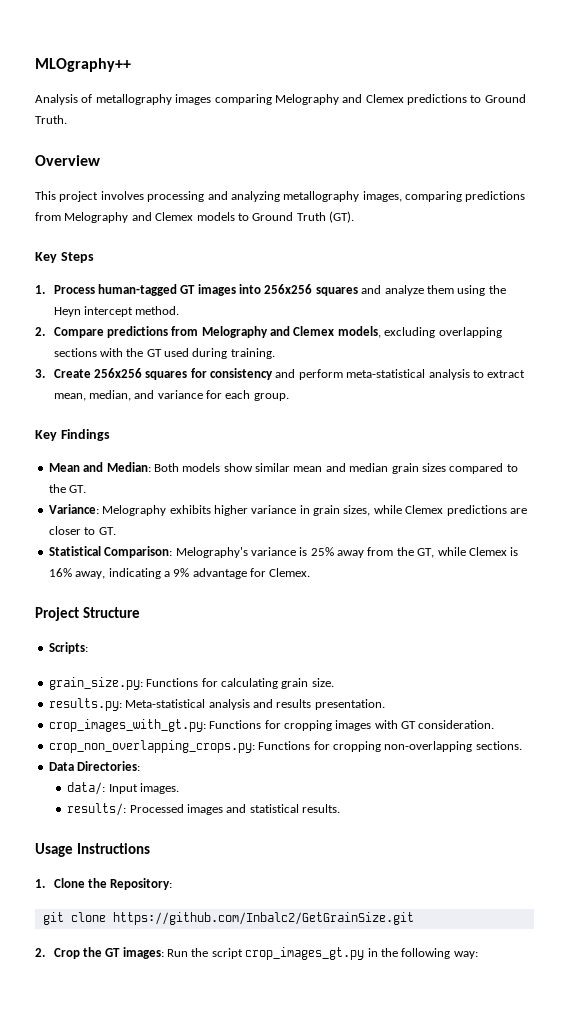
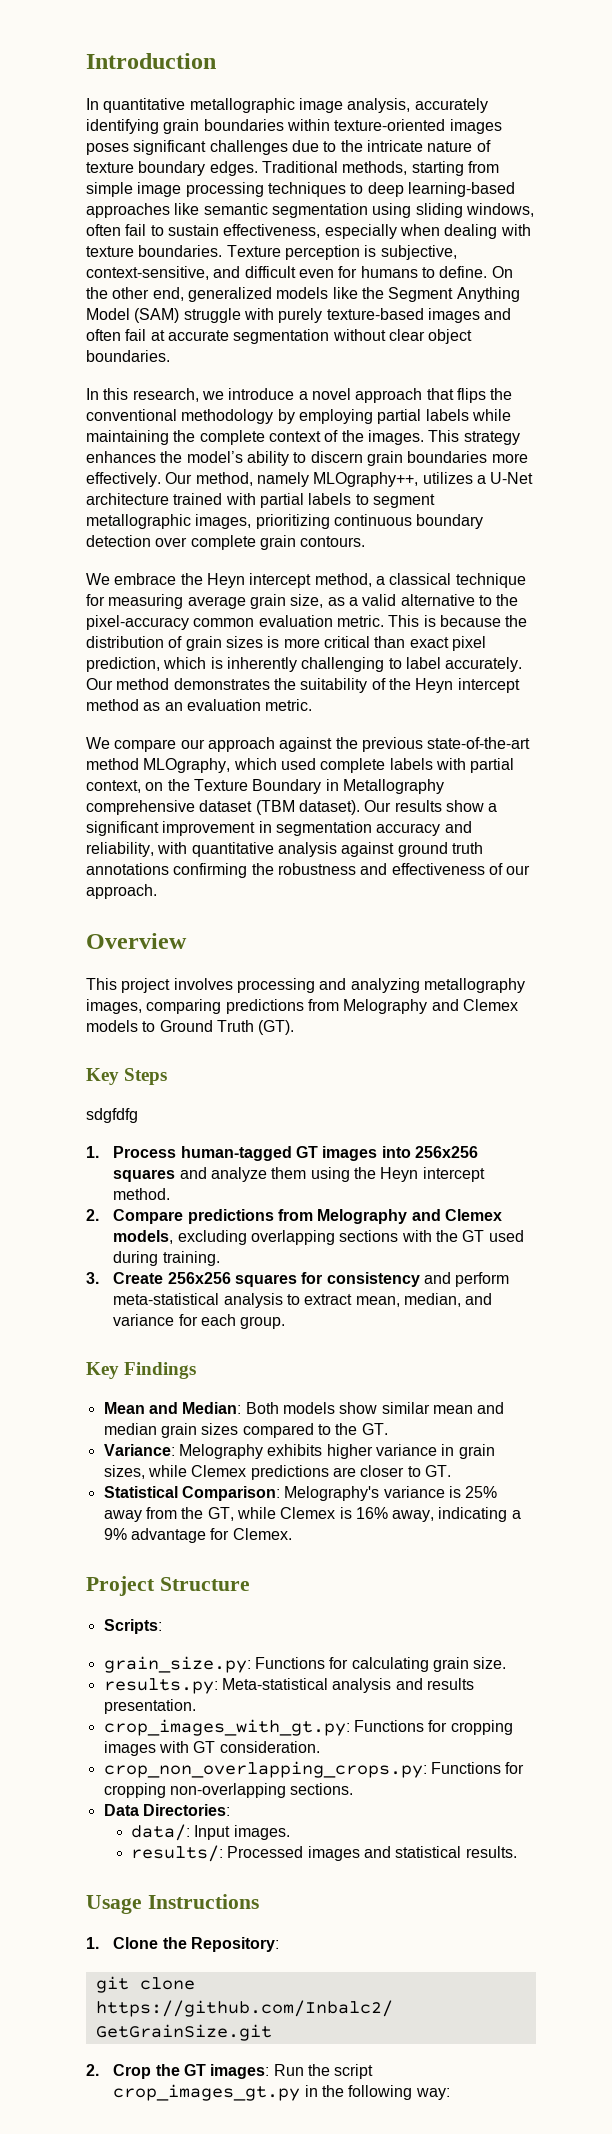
- MLOgraphy++
- Analysis of metallography images comparing Melography and Clemex predictions to Ground Truth.
+ Introduction
+ In quantitative metallographic image analysis, accurately identifying grain boundaries within texture-oriented images poses significant challenges due to the intricate nature of texture boundary edges. Traditional methods, starting from simple image processing techniques to deep learning-based approaches like semantic segmentation using sliding windows, often fail to sustain effectiveness, especially when dealing with texture boundaries. Texture perception is subjective, context-sensitive, and difficult even for humans to define. On the other end, generalized models like the Segment Anything Model (SAM) struggle with purely texture-based images and often fail at accurate segmentation without clear object boundaries.
+ In this research, we introduce a novel approach that flips the conventional methodology by employing partial labels while maintaining the complete context of the images. This strategy enhances the model’s ability to discern grain boundaries more effectively. Our method, namely MLOgraphy++, utilizes a U-Net architecture trained with partial labels to segment metallographic images, prioritizing continuous boundary detection over complete grain contours.
+ We embrace the Heyn intercept method, a classical technique for measuring average grain size, as a valid alternative to the pixel-accuracy common evaluation metric. This is because the distribution of grain sizes is more critical than exact pixel prediction, which is inherently challenging to label accurately. Our method demonstrates the suitability of the Heyn intercept method as an evaluation metric.
+ We compare our approach against the previous state-of-the-art method MLOgraphy, which used complete labels with partial context, on the Texture Boundary in Metallography comprehensive dataset (TBM dataset). Our results show a significant improvement in segmentation accuracy and reliability, with quantitative analysis against ground truth annotations confirming the robustness and effectiveness of our approach.
+ sdgfdfg

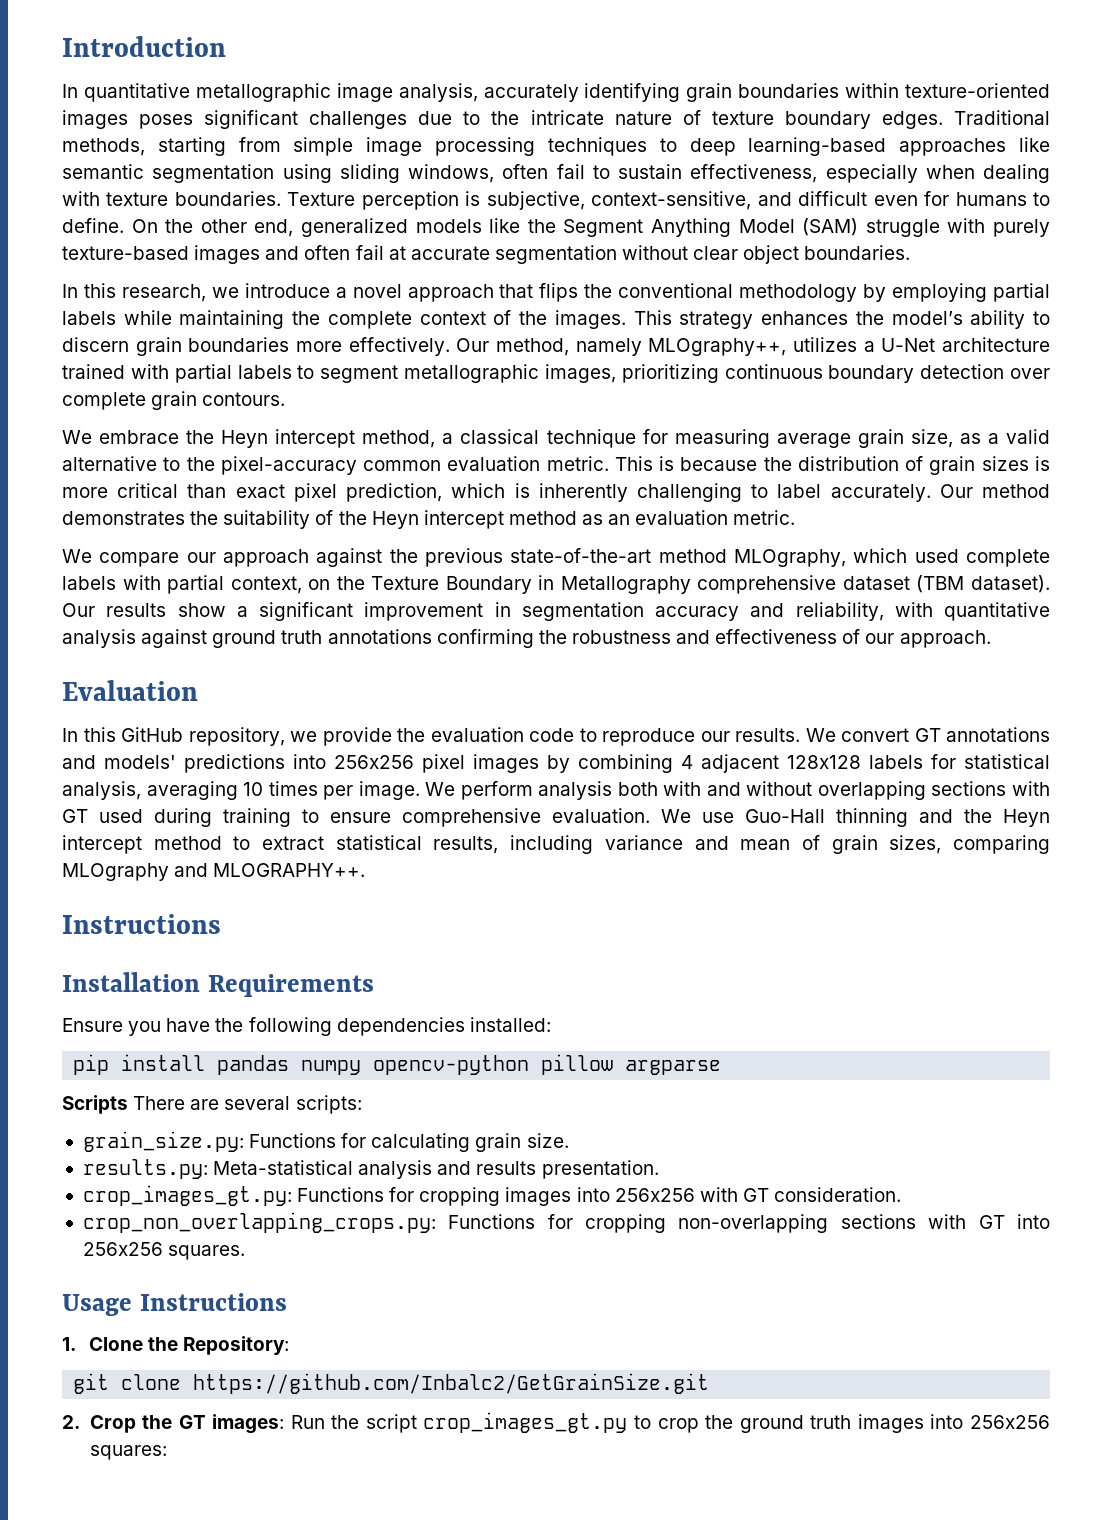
- Overview
- This project involves processing and analyzing metallography images, comparing predictions from Melography and Clemex models to Ground Truth (GT).
- Key Steps
- sdgfdfg
- 1. Process human-tagged GT images into 256x256 squares and analyze them using the Heyn intercept method.
- 2. Compare predictions from Melography and Clemex models, excluding overlapping sections with the GT used during training.
- 3. Create 256x256 squares for consistency and perform meta-statistical analysis to extract mean, median, and variance for each group.
- Key Findings
- Mean and Median: Both models show similar mean and median grain sizes compared to the GT.
- Variance: Melography exhibits higher variance in grain sizes, while Clemex predictions are closer to GT.
- Statistical Comparison: Melography's variance is 25% away from the GT, while Clemex is 16% away, indicating a 9% advantage for Clemex.
- Project Structure
- Scripts:
+ Evaluation
+ In this GitHub repository, we provide the evaluation code to reproduce our results. We convert GT annotations and models' predictions into 256x256 pixel images by combining 4 adjacent 128x128 labels for statistical analysis, averaging 10 times per image. We perform analysis both with and without overlapping sections with GT used during training to ensure comprehensive evaluation. We use Guo-Hall thinning and the Heyn intercept method to extract statistical results, including variance and mean of grain sizes, comparing MLOgraphy and MLOGRAPHY++.
+ Instructions
+ Installation Requirements
+ Ensure you have the following dependencies installed:
+ pip install pandas numpy opencv-python pillow argparse
+ Scripts There are several scripts:
- crop_images_with_gt.py: Functions for cropping images with GT consideration.
+ crop_images_gt.py: Functions for cropping images into 256x256 with GT consideration.
- crop_non_overlapping_crops.py: Functions for cropping non-overlapping sections.
- Data Directories:
- data/: Input images.
- results/: Processed images and statistical results.
+ crop_non_overlapping_crops.py: Functions for cropping non-overlapping sections with GT into 256x256 squares.
- 2. Crop the GT images: Run the script crop_images_gt.py in the following way:
+ 2. Crop the GT images: Run the script crop_images_gt.py to crop the ground truth images into 256x256 squares:

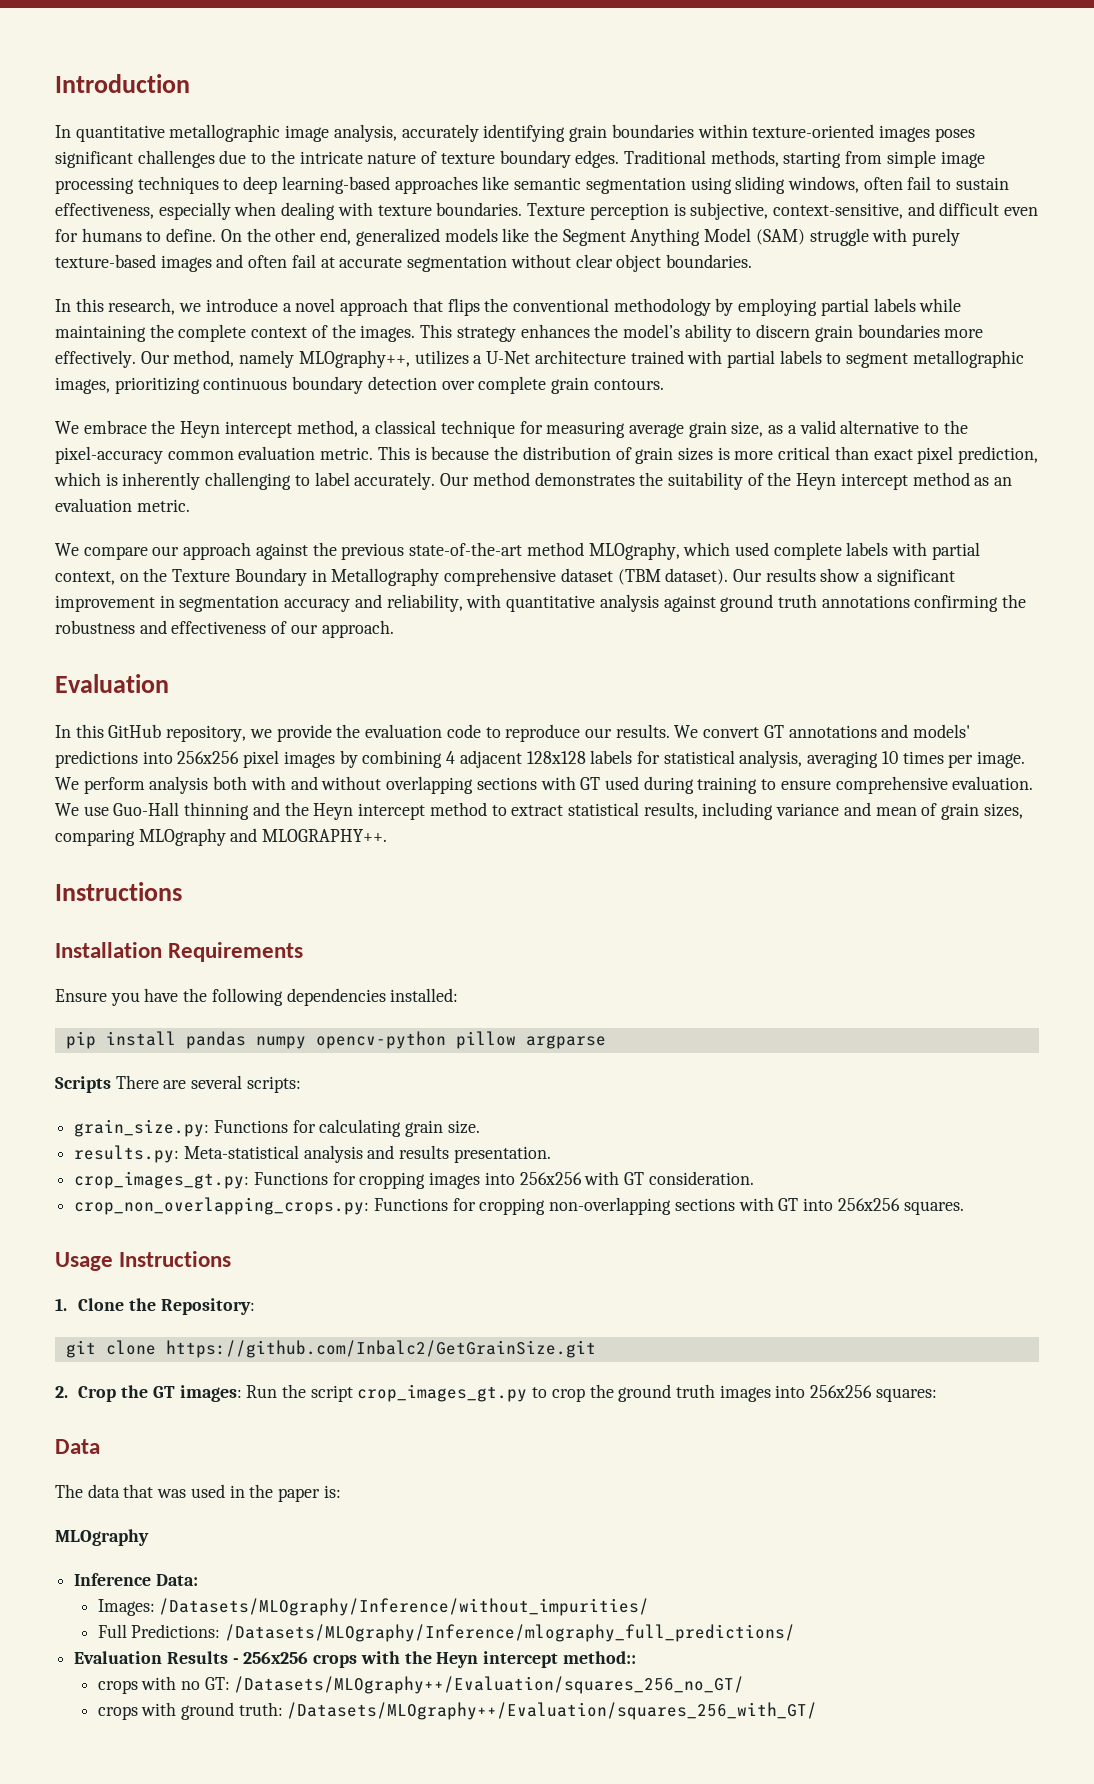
+ Data
+ The data that was used in the paper is:
+ MLOgraphy
+ Inference Data:
+ Images: /Datasets/MLOgraphy/Inference/without_impurities/
+ Full Predictions: /Datasets/MLOgraphy/Inference/mlography_full_predictions/
+ Evaluation Results - 256x256 crops with the Heyn intercept method::
+ crops with no GT: /Datasets/MLOgraphy++/Evaluation/squares_256_no_GT/
+ crops with ground truth: /Datasets/MLOgraphy++/Evaluation/squares_256_with_GT/

